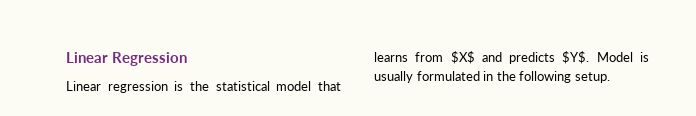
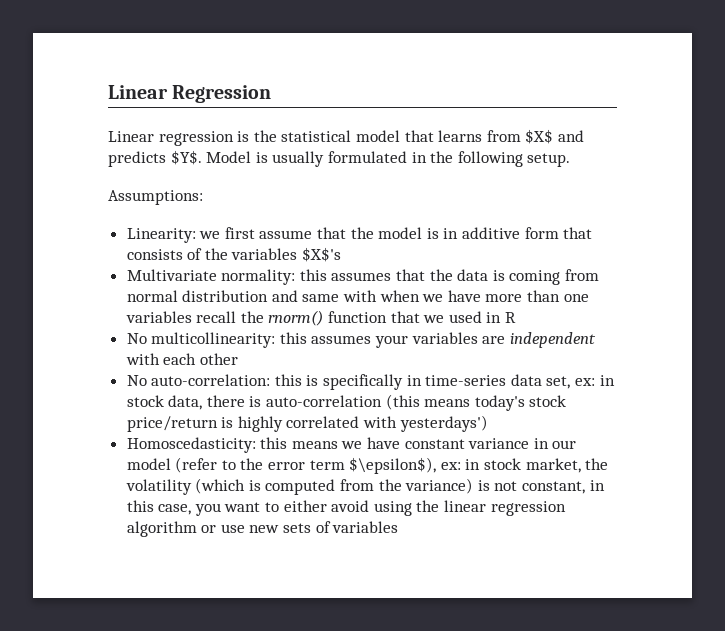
+ Assumptions:
+ Linearity: we first assume that the model is in additive form that consists of the variables $X$'s
+ Multivariate normality: this assumes that the data is coming from normal distribution and same with when we have more than one variables recall the rnorm() function that we used in R
+ No multicollinearity: this assumes your variables are independent with each other
+ No auto-correlation: this is specifically in time-series data set, ex: in stock data, there is auto-correlation (this means today's stock price/return is highly correlated with yesterdays')
+ Homoscedasticity: this means we have constant variance in our model (refer to the error term $\epsilon$), ex: in stock market, the volatility (which is computed from the variance) is not constant, in this case, you want to either avoid using the linear regression algorithm or use new sets of variables

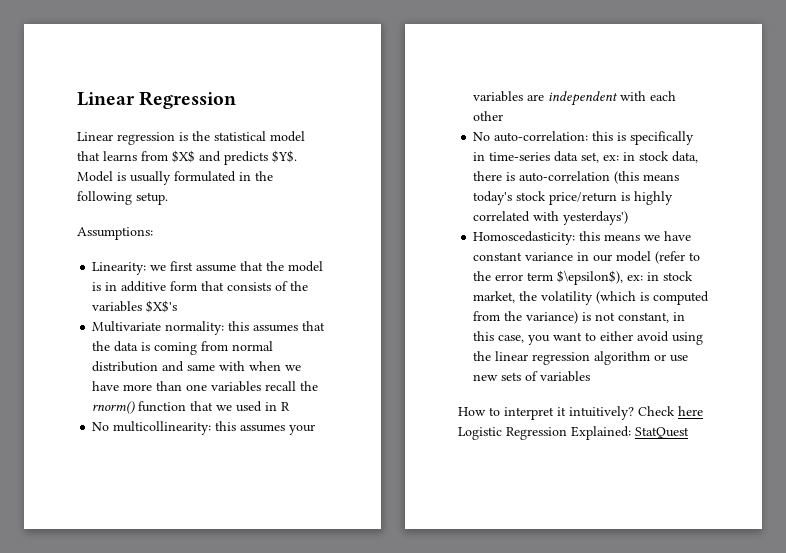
+ How to interpret it intuitively? Check here Logistic Regression Explained: StatQuest

